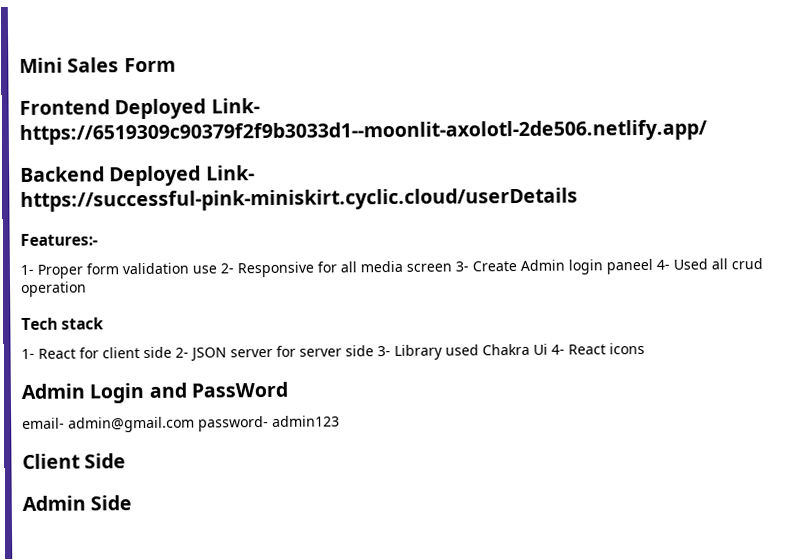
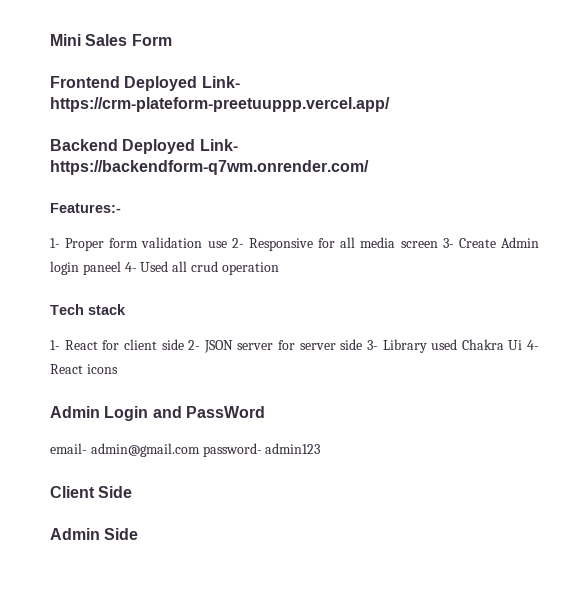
- Frontend Deployed Link- https://6519309c90379f2f9b3033d1--moonlit-axolotl-2de506.netlify.app/
+ Frontend Deployed Link- https://crm-plateform-preetuuppp.vercel.app/
- Backend Deployed Link- https://successful-pink-miniskirt.cyclic.cloud/userDetails
+ Backend Deployed Link- https://backendform-q7wm.onrender.com/

